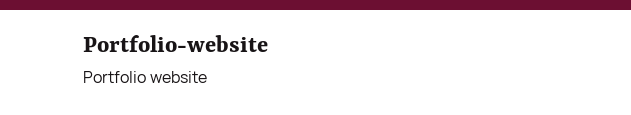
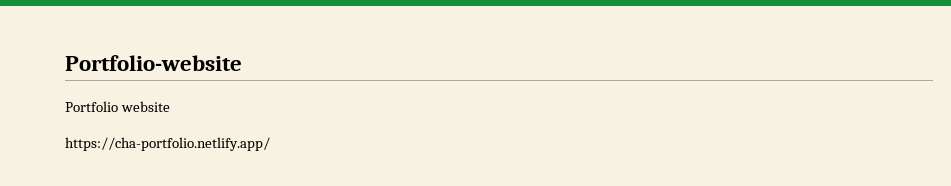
+ https://cha-portfolio.netlify.app/

